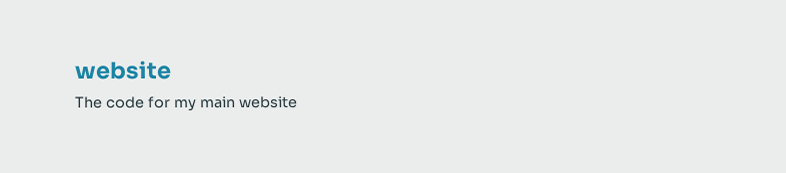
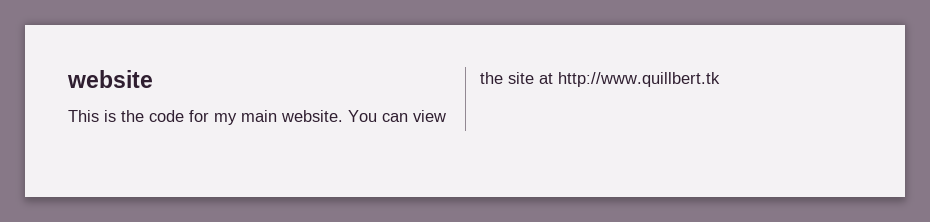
- The code for my main website
+ This is the code for my main website. You can view the site at http://www.quillbert.tk

